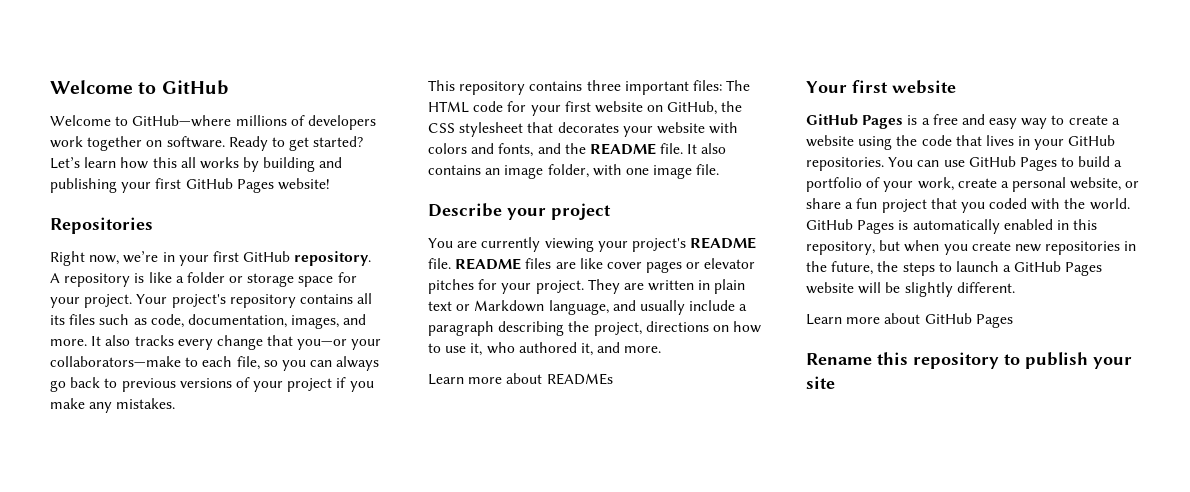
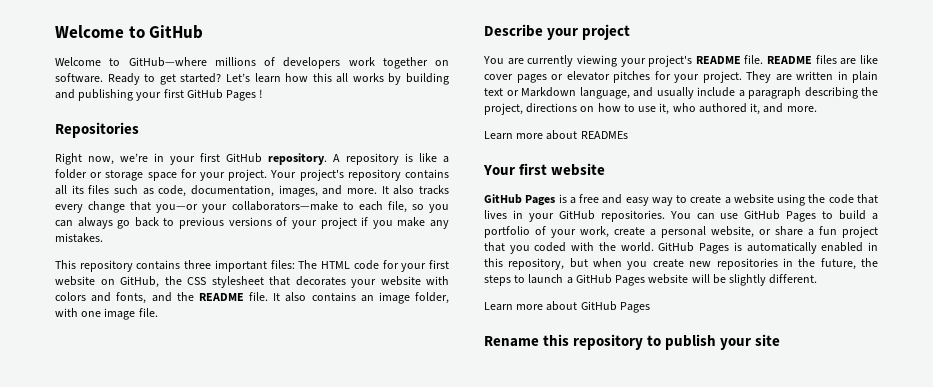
- Let’s learn how this all works by building and publishing your first GitHub Pages website!
+ Let’s learn how this all works by building and publishing your first GitHub Pages !

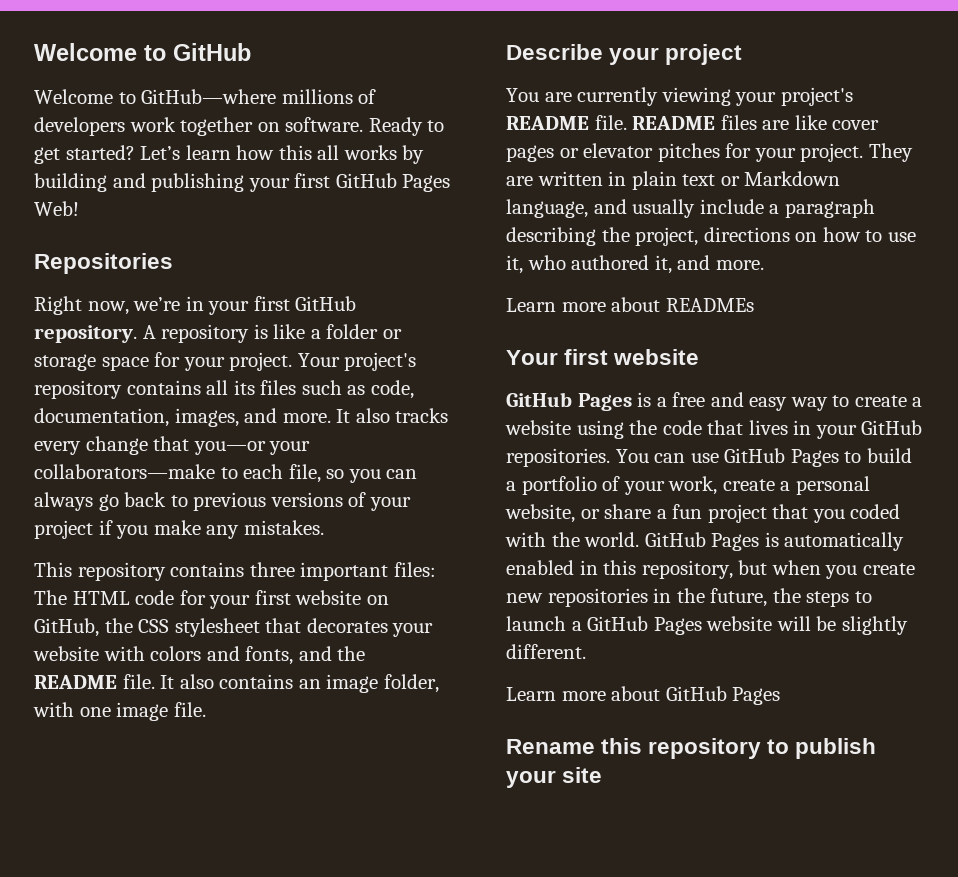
- Let’s learn how this all works by building and publishing your first GitHub Pages !
+ Let’s learn how this all works by building and publishing your first GitHub Pages Web!

